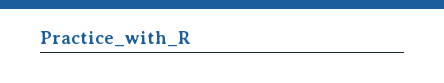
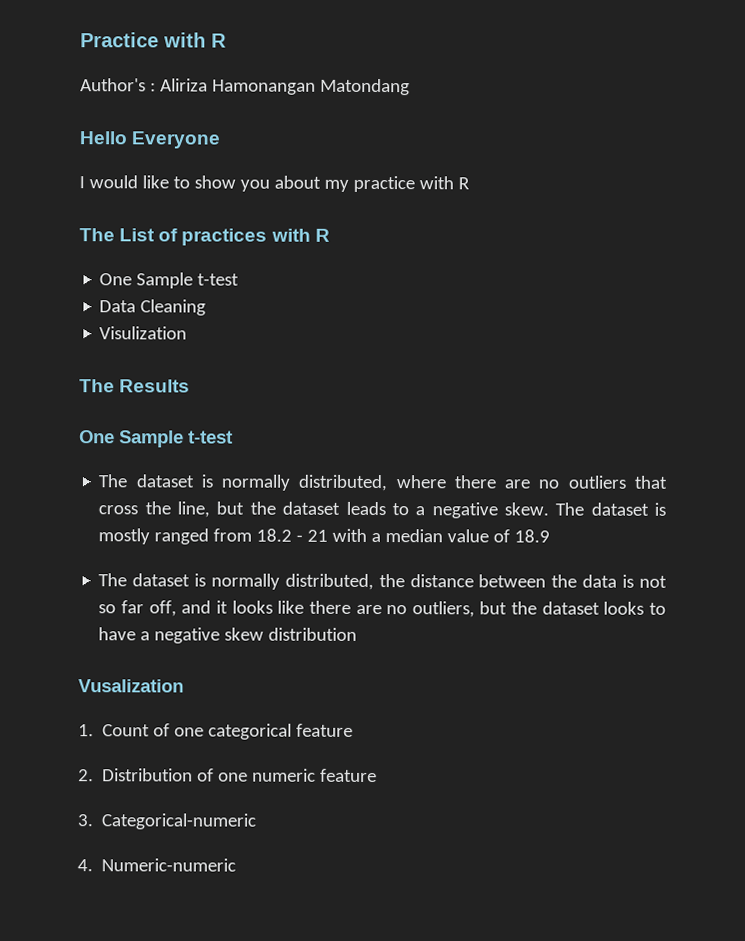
- Practice_with_R
+ Practice with R
+ Author's : Aliriza Hamonangan Matondang
+ Hello Everyone
+ I would like to show you about my practice with R
+ The List of practices with R
+ One Sample t-test
+ Data Cleaning
+ Visulization
+ The Results
+ One Sample t-test
+ The dataset is normally distributed, where there are no outliers that cross the line, but the dataset leads to a negative skew. The dataset is mostly ranged from 18.2 - 21 with a median value of 18.9
+ The dataset is normally distributed, the distance between the data is not so far off, and it looks like there are no outliers, but the dataset looks to have a negative skew distribution
+ Vusalization
+ 1. Count of one categorical feature
+ 2. Distribution of one numeric feature
+ 3. Categorical-numeric
+ 4. Numeric-numeric

